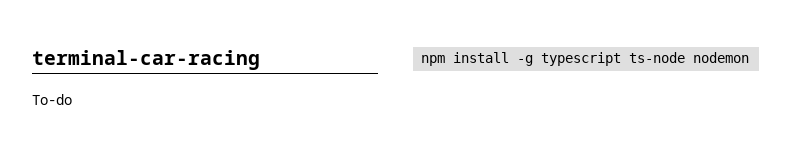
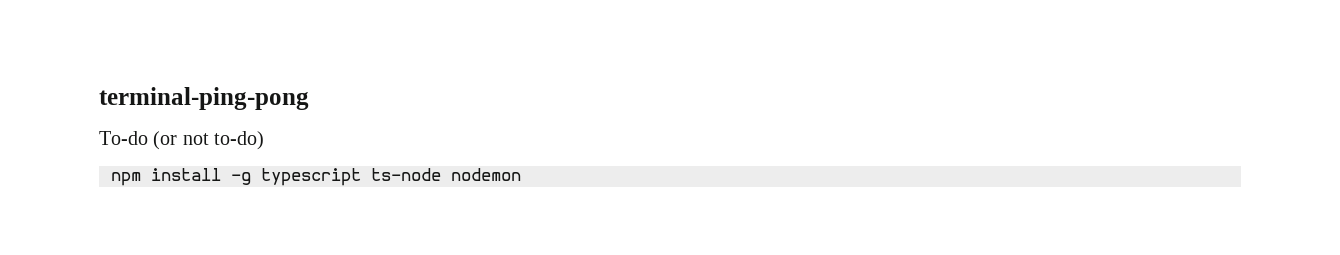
- terminal-car-racing
+ terminal-ping-pong
- To-do
+ To-do (or not to-do)

